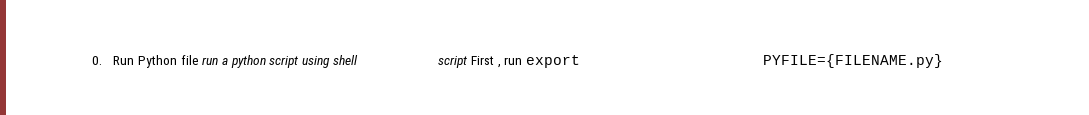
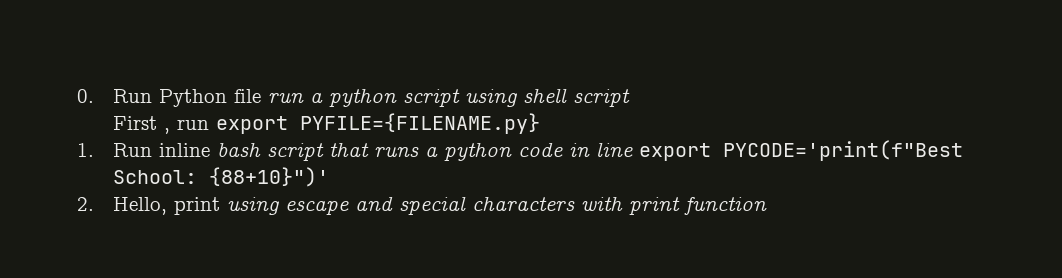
- 0. Run Python file run a python script using shell script First , run export PYFILE={FILENAME.py}
+ 0. Run Python file run a python script using shell script
+ First , run export PYFILE={FILENAME.py}
+ 1. Run inline bash script that runs a python code in line export PYCODE='print(f"Best School: {88+10}")'
+ 2. Hello, print using escape and special characters with print function

